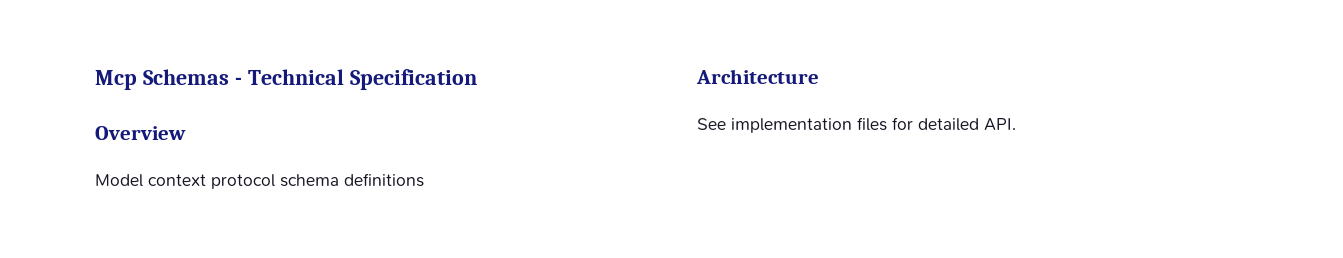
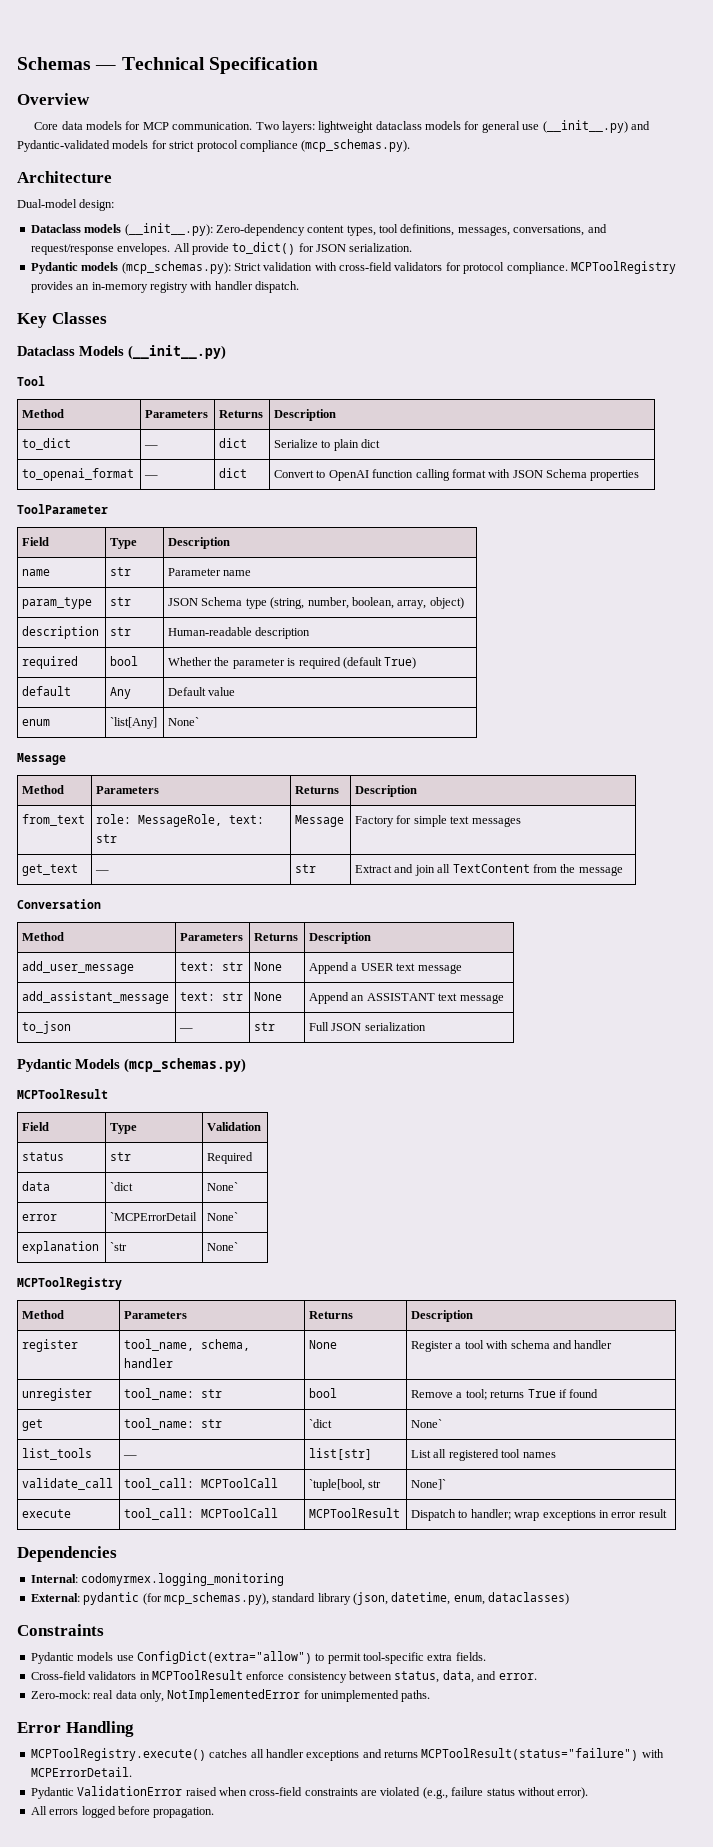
- Mcp Schemas - Technical Specification
+ Schemas — Technical Specification
- Model context protocol schema definitions
+ Core data models for MCP communication. Two layers: lightweight dataclass models for general use (__init__.py) and Pydantic-validated models for strict protocol compliance (mcp_schemas.py).
  Architecture
- See implementation files for detailed API.
+ Dual-model design:
+ Dataclass models (__init__.py): Zero-dependency content types, tool definitions, messages, conversations, and request/response envelopes. All provide to_dict() for JSON serialization.
+ Pydantic models (mcp_schemas.py): Strict validation with cross-field validators for protocol compliance. MCPToolRegistry provides an in-memory registry with handler dispatch.
+ Key Classes
+ Dataclass Models (__init__.py)
+ Tool
+ Method | Parameters | Returns | Description
+ to_dict | — | dict | Serialize to plain dict
+ to_openai_format | — | dict | Convert to OpenAI function calling format with JSON Schema properties
+ ToolParameter
+ Field | Type | Description
+ name | str | Parameter name
+ param_type | str | JSON Schema type (string, number, boolean, array, object)
+ description | str | Human-readable description
+ required | bool | Whether the parameter is required (default True)
+ default | Any | Default value
+ enum | `list[Any] | None`
+ Message
+ Method | Parameters | Returns | Description
+ from_text | role: MessageRole, text: str | Message | Factory for simple text messages
+ get_text | — | str | Extract and join all TextContent from the message
+ Conversation
+ Method | Parameters | Returns | Description
+ add_user_message | text: str | None | Append a USER text message
+ add_assistant_message | text: str | None | Append an ASSISTANT text message
+ to_json | — | str | Full JSON serialization
+ Pydantic Models (mcp_schemas.py)
+ MCPToolResult
+ Field | Type | Validation
+ status | str | Required
+ data | `dict | None`
+ error | `MCPErrorDetail | None`
+ explanation | `str | None`
+ MCPToolRegistry
+ Method | Parameters | Returns | Description
+ register | tool_name, schema, handler | None | Register a tool with schema and handler
+ unregister | tool_name: str | bool | Remove a tool; returns True if found
+ get | tool_name: str | `dict | None`
+ list_tools | — | list[str] | List all registered tool names
+ validate_call | tool_call: MCPToolCall | `tuple[bool, str | None]`
+ execute | tool_call: MCPToolCall | MCPToolResult | Dispatch to handler; wrap exceptions in error result
+ Dependencies
+ Internal: codomyrmex.logging_monitoring
+ External: pydantic (for mcp_schemas.py), standard library (json, datetime, enum, dataclasses)
+ Constraints
+ Pydantic models use ConfigDict(extra="allow") to permit tool-specific extra fields.
+ Cross-field validators in MCPToolResult enforce consistency between status, data, and error.
+ Zero-mock: real data only, NotImplementedError for unimplemented paths.
+ Error Handling
+ MCPToolRegistry.execute() catches all handler exceptions and returns MCPToolResult(status="failure") with MCPErrorDetail.
+ Pydantic ValidationError raised when cross-field constraints are violated (e.g., failure status without error).
+ All errors logged before propagation.

